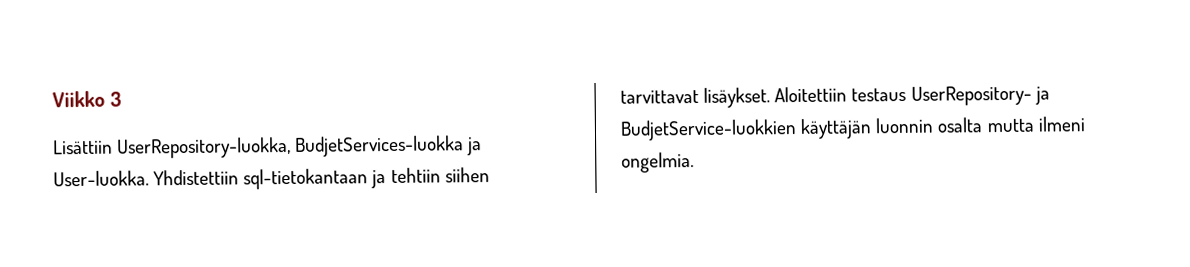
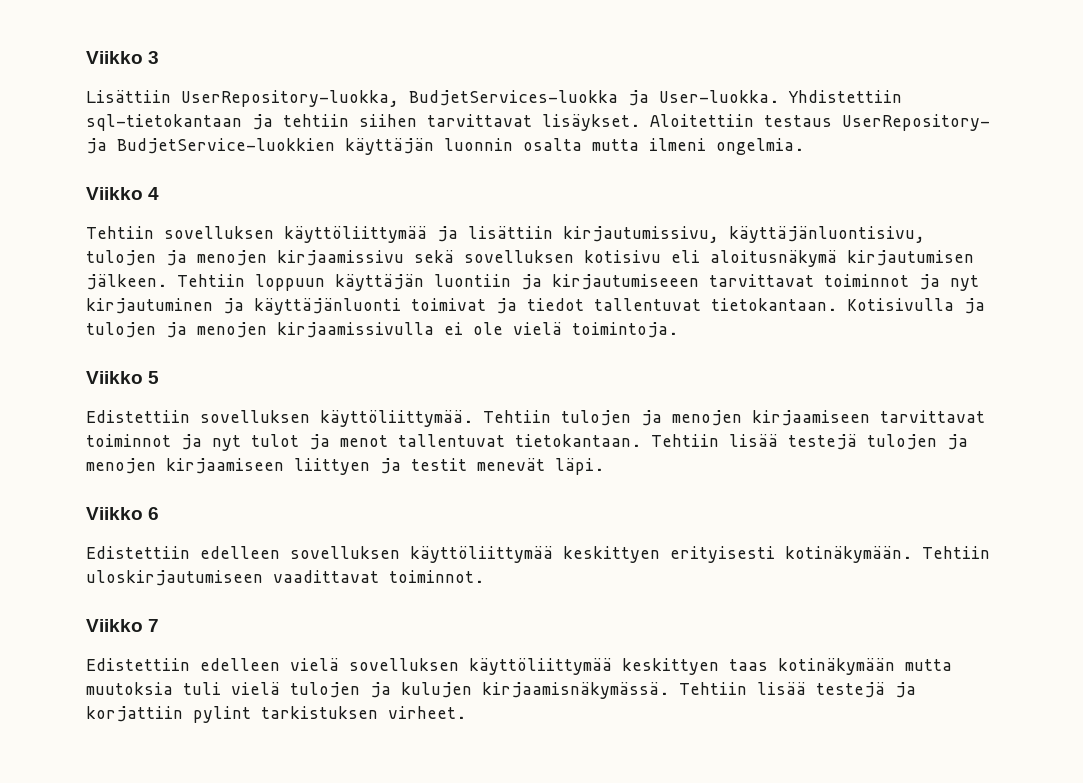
+ Viikko 4
+ Tehtiin sovelluksen käyttöliittymää ja lisättiin kirjautumissivu, käyttäjänluontisivu, tulojen ja menojen kirjaamissivu sekä sovelluksen kotisivu eli aloitusnäkymä kirjautumisen jälkeen. Tehtiin loppuun käyttäjän luontiin ja kirjautumiseeen tarvittavat toiminnot ja nyt kirjautuminen ja käyttäjänluonti toimivat ja tiedot tallentuvat tietokantaan. Kotisivulla ja tulojen ja menojen kirjaamissivulla ei ole vielä toimintoja.
+ Viikko 5
+ Edistettiin sovelluksen käyttöliittymää. Tehtiin tulojen ja menojen kirjaamiseen tarvittavat toiminnot ja nyt tulot ja menot tallentuvat tietokantaan. Tehtiin lisää testejä tulojen ja menojen kirjaamiseen liittyen ja testit menevät läpi.
+ Viikko 6
+ Edistettiin edelleen sovelluksen käyttöliittymää keskittyen erityisesti kotinäkymään. Tehtiin uloskirjautumiseen vaadittavat toiminnot.
+ Viikko 7
+ Edistettiin edelleen vielä sovelluksen käyttöliittymää keskittyen taas kotinäkymään mutta muutoksia tuli vielä tulojen ja kulujen kirjaamisnäkymässä. Tehtiin lisää testejä ja korjattiin pylint tarkistuksen virheet.

